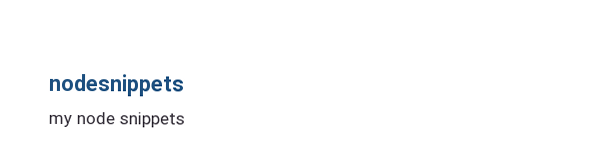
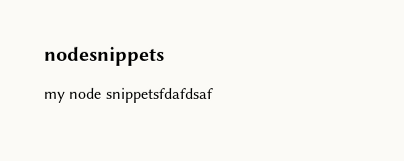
- my node snippets
+ my node snippetsfdafdsaf

